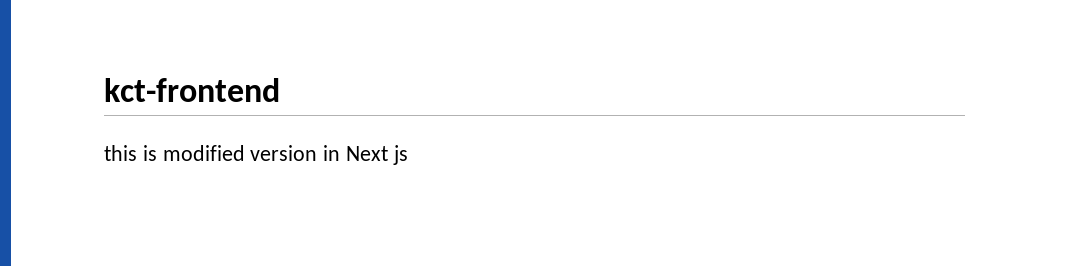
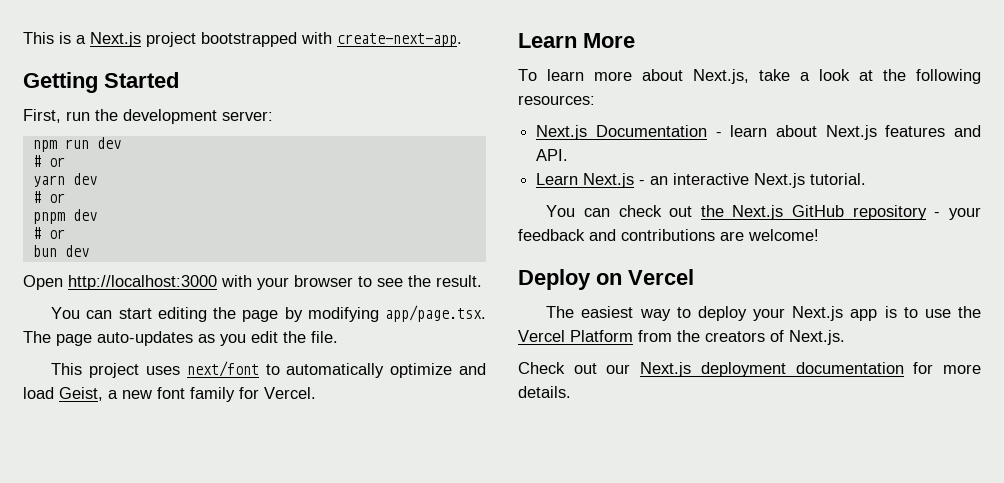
- kct-frontend
- this is modified version in Next js
+ This is a Next.js project bootstrapped with create-next-app.
+ Getting Started
+ First, run the development server:
+ npm run dev
+ # or
+ yarn dev
+ # or
+ pnpm dev
+ # or
+ bun dev
+ Open http://localhost:3000 with your browser to see the result.
+ You can start editing the page by modifying app/page.tsx. The page auto-updates as you edit the file.
+ This project uses next/font to automatically optimize and load Geist, a new font family for Vercel.
+ Learn More
+ To learn more about Next.js, take a look at the following resources:
+ Next.js Documentation - learn about Next.js features and API.
+ Learn Next.js - an interactive Next.js tutorial.
+ You can check out the Next.js GitHub repository - your feedback and contributions are welcome!
+ Deploy on Vercel
+ The easiest way to deploy your Next.js app is to use the Vercel Platform from the creators of Next.js.
+ Check out our Next.js deployment documentation for more details.

